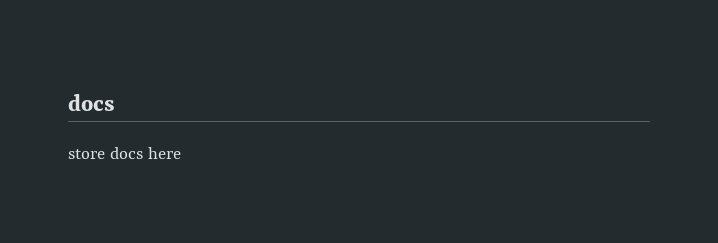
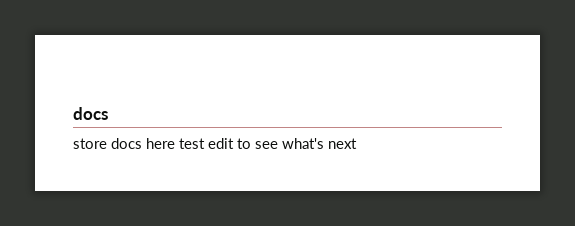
- store docs here
+ store docs here test edit to see what's next

